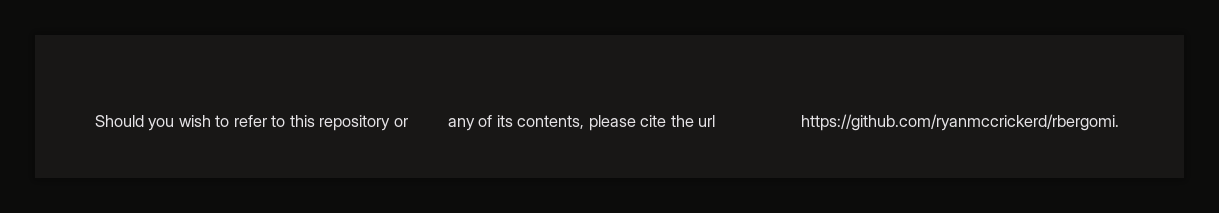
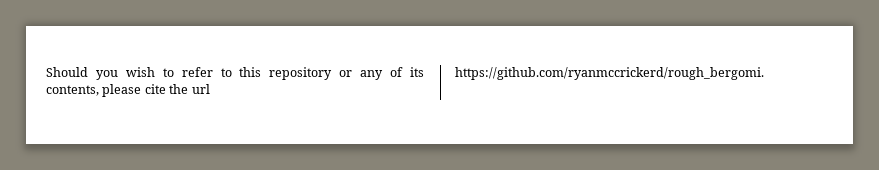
- Should you wish to refer to this repository or any of its contents, please cite the url https://github.com/ryanmccrickerd/rbergomi.
+ Should you wish to refer to this repository or any of its contents, please cite the url https://github.com/ryanmccrickerd/rough_bergomi.

